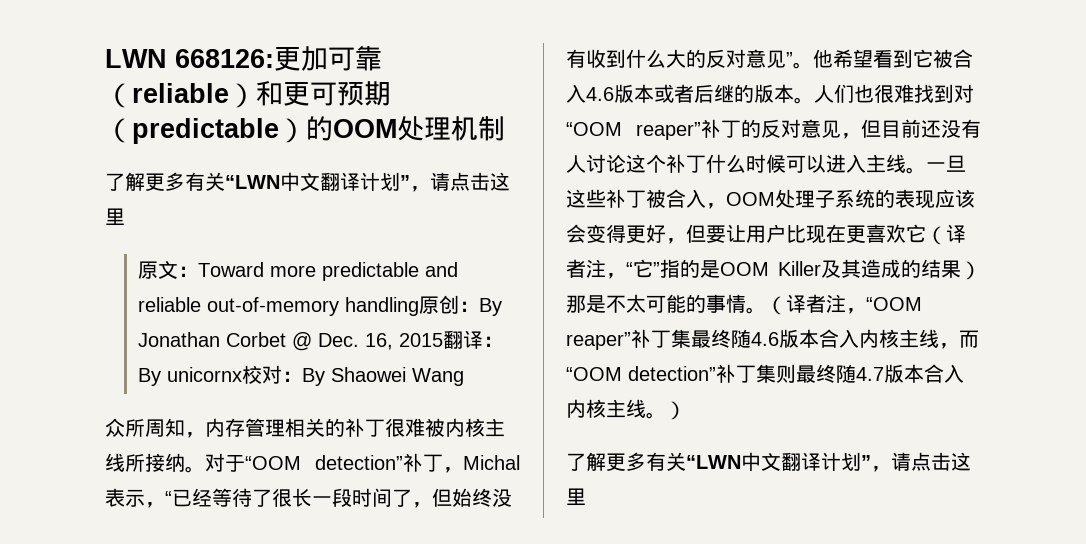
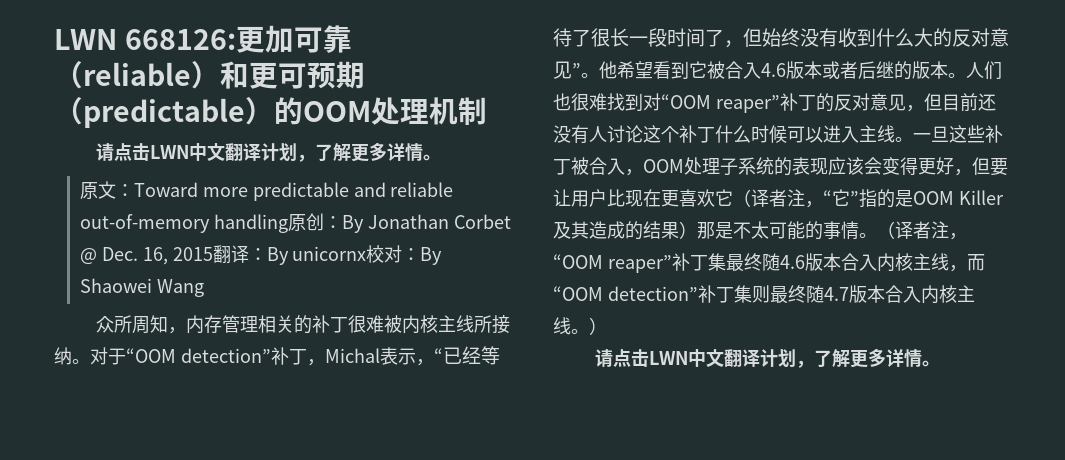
  LWN 668126:更加可靠（reliable）和更可预期（predictable）的OOM处理机制
- 了解更多有关“LWN中文翻译计划”，请点击这里
+ 请点击LWN中文翻译计划，了解更多详情。
  （译者注，“OOM reaper”补丁集最终随4.6版本合入内核主线，而“OOM detection”补丁集则最终随4.7版本合入内核主线。）
- 了解更多有关“LWN中文翻译计划”，请点击这里
+ 请点击LWN中文翻译计划，了解更多详情。

